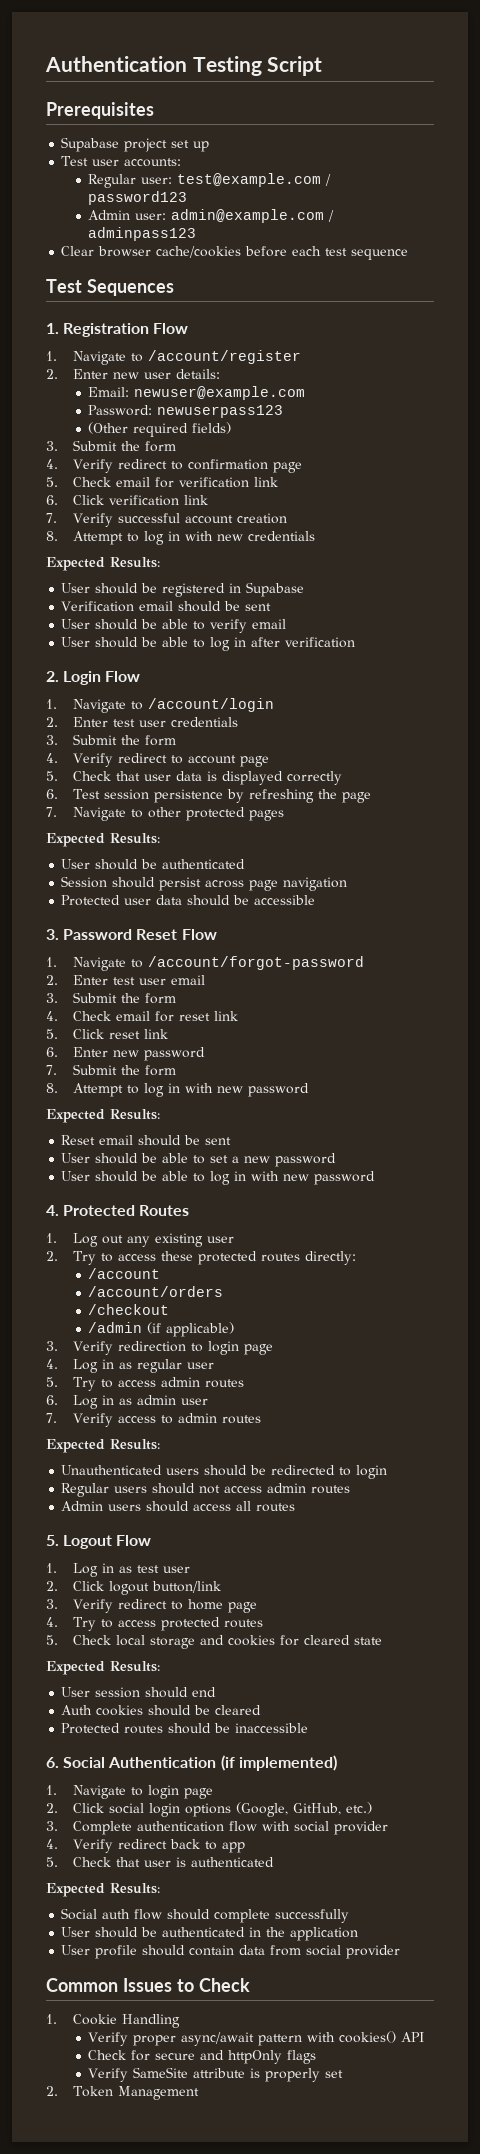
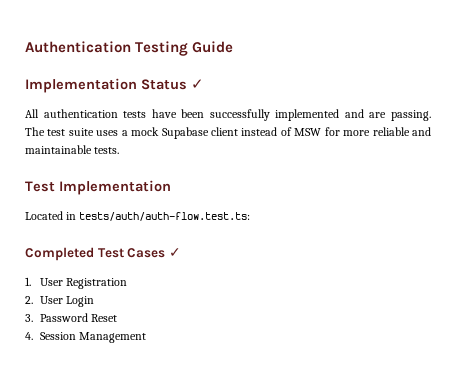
- Authentication Testing Script
- Prerequisites
- Supabase project set up
- Test user accounts:
- Regular user: test@example.com / password123
- Admin user: admin@example.com / adminpass123
- Clear browser cache/cookies before each test sequence
- Test Sequences
- 1. Registration Flow
- 1. Navigate to /account/register
- 2. Enter new user details:
- Email: newuser@example.com
- Password: newuserpass123
- (Other required fields)
- 3. Submit the form
- 4. Verify redirect to confirmation page
- 5. Check email for verification link
- 6. Click verification link
- 7. Verify successful account creation
- 8. Attempt to log in with new credentials
- Expected Results:
- User should be registered in Supabase
- Verification email should be sent
- User should be able to verify email
- User should be able to log in after verification
- 2. Login Flow
- 1. Navigate to /account/login
- 2. Enter test user credentials
- 3. Submit the form
- 4. Verify redirect to account page
- 5. Check that user data is displayed correctly
- 6. Test session persistence by refreshing the page
- 7. Navigate to other protected pages
- Expected Results:
- User should be authenticated
- Session should persist across page navigation
- Protected user data should be accessible
- 3. Password Reset Flow
- 1. Navigate to /account/forgot-password
- 2. Enter test user email
- 3. Submit the form
- 4. Check email for reset link
- 5. Click reset link
- 6. Enter new password
- 7. Submit the form
- 8. Attempt to log in with new password
- Expected Results:
- Reset email should be sent
- User should be able to set a new password
- User should be able to log in with new password
- 4. Protected Routes
- 1. Log out any existing user
- 2. Try to access these protected routes directly:
- /account
- /account/orders
- /checkout
- /admin (if applicable)
- 3. Verify redirection to login page
- 4. Log in as regular user
- 5. Try to access admin routes
- 6. Log in as admin user
- 7. Verify access to admin routes
- Expected Results:
- Unauthenticated users should be redirected to login
- Regular users should not access admin routes
- Admin users should access all routes
- 5. Logout Flow
- 1. Log in as test user
- 2. Click logout button/link
- 3. Verify redirect to home page
- 4. Try to access protected routes
- 5. Check local storage and cookies for cleared state
- Expected Results:
- User session should end
- Auth cookies should be cleared
- Protected routes should be inaccessible
- 6. Social Authentication (if implemented)
- 1. Navigate to login page
- 2. Click social login options (Google, GitHub, etc.)
- 3. Complete authentication flow with social provider
- 4. Verify redirect back to app
- 5. Check that user is authenticated
- Expected Results:
- Social auth flow should complete successfully
- User should be authenticated in the application
- User profile should contain data from social provider
- Common Issues to Check
- 1. Cookie Handling
- Verify proper async/await pattern with cookies() API
- Check for secure and httpOnly flags
- Verify SameSite attribute is properly set
- 2. Token Management
+ Authentication Testing Guide
+ Implementation Status ✓
+ All authentication tests have been successfully implemented and are passing. The test suite uses a mock Supabase client instead of MSW for more reliable and maintainable tests.
+ Test Implementation
+ Located in tests/auth/auth-flow.test.ts:
+ Completed Test Cases ✓
+ 1. User Registration
+ 2. User Login
+ 3. Password Reset
+ 4. Session Management

